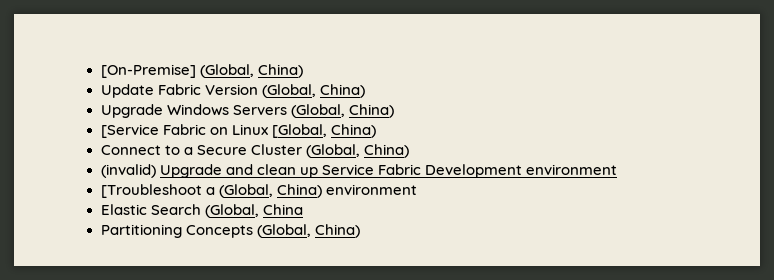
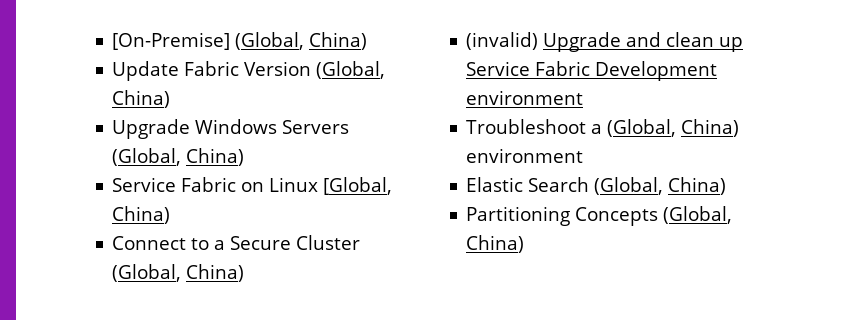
- [Service Fabric on Linux [Global, China)
+ Service Fabric on Linux [Global, China)
- [Troubleshoot a (Global, China) environment
+ Troubleshoot a (Global, China) environment
- Elastic Search (Global, China
+ Elastic Search (Global, China)

